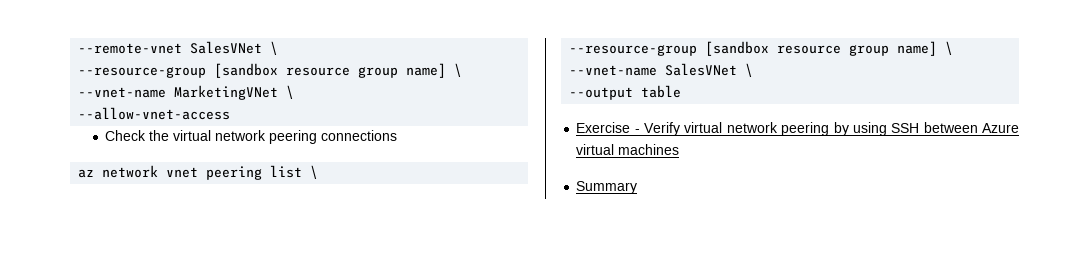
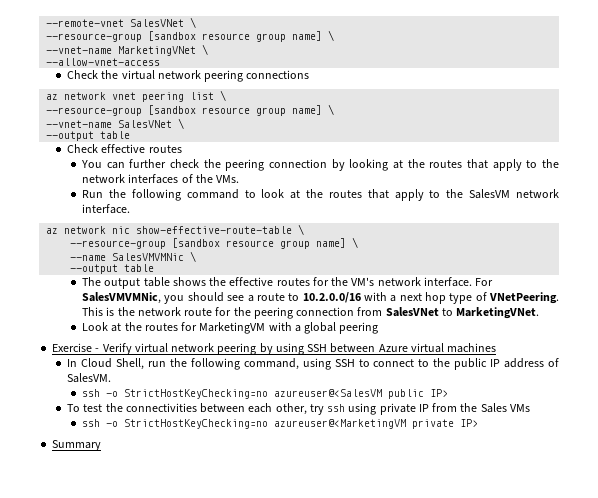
+ Check effective routes
+ You can further check the peering connection by looking at the routes that apply to the network interfaces of the VMs.
+ Run the following command to look at the routes that apply to the SalesVM network interface.
+ az network nic show-effective-route-table \
+ --resource-group [sandbox resource group name] \
+ --name SalesVMVMNic \
+ --output table
+ The output table shows the effective routes for the VM's network interface. For SalesVMVMNic, you should see a route to 10.2.0.0/16 with a next hop type of VNetPeering. This is the network route for the peering connection from SalesVNet to MarketingVNet.
+ Look at the routes for MarketingVM with a global peering
+ In Cloud Shell, run the following command, using SSH to connect to the public IP address of SalesVM.
+ ssh -o StrictHostKeyChecking=no azureuser@<SalesVM public IP>
+ To test the connectivities between each other, try ssh using private IP from the Sales VMs
+ ssh -o StrictHostKeyChecking=no azureuser@<MarketingVM private IP>

